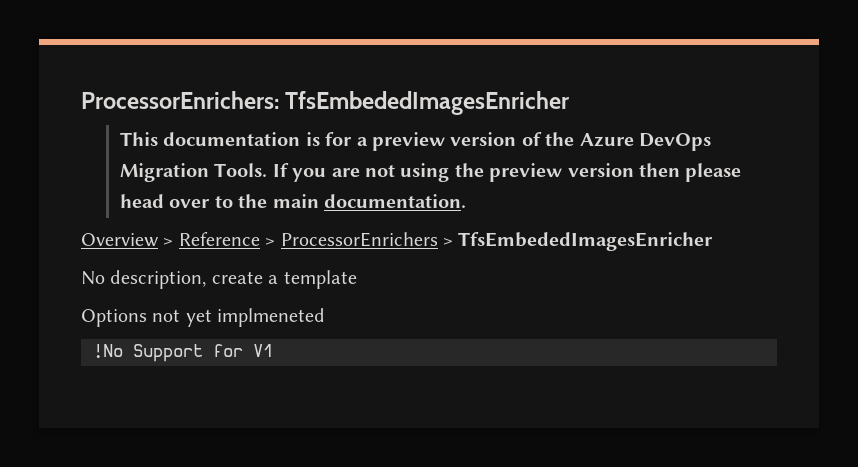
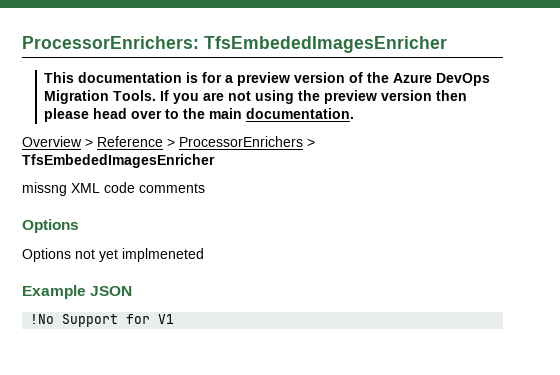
- No description, create a template
+ missng XML code comments
+ Options
+ Example JSON

